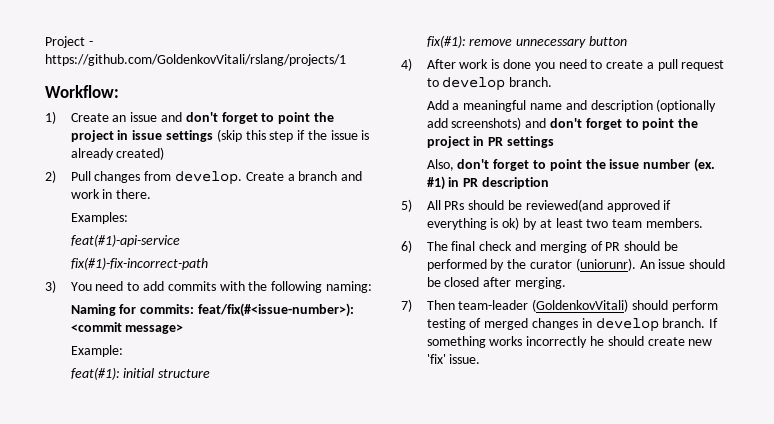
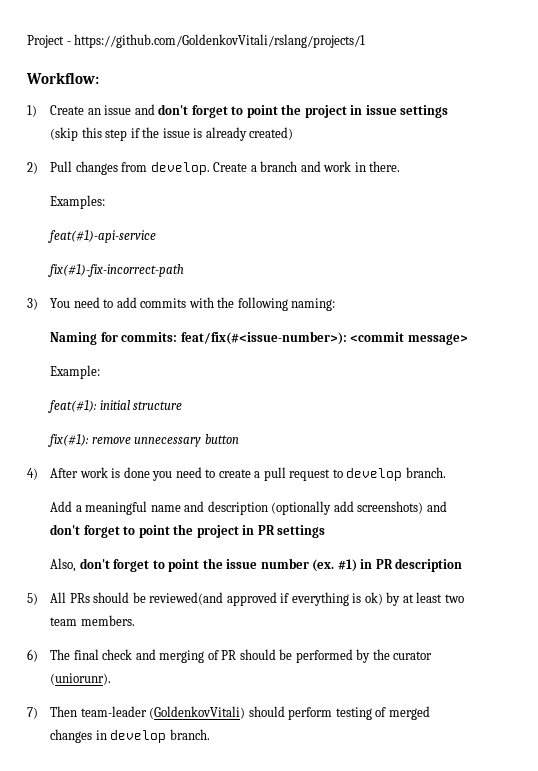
- An issue should be closed after merging.
- If something works incorrectly he should create new 'fix' issue.

